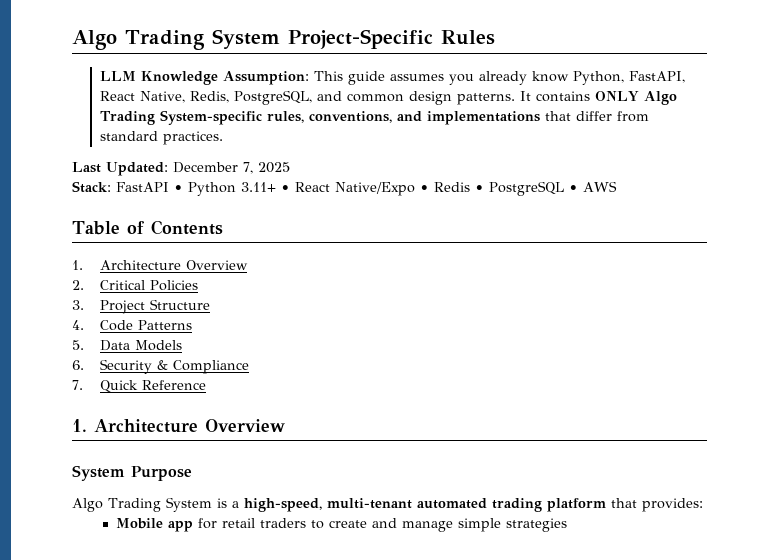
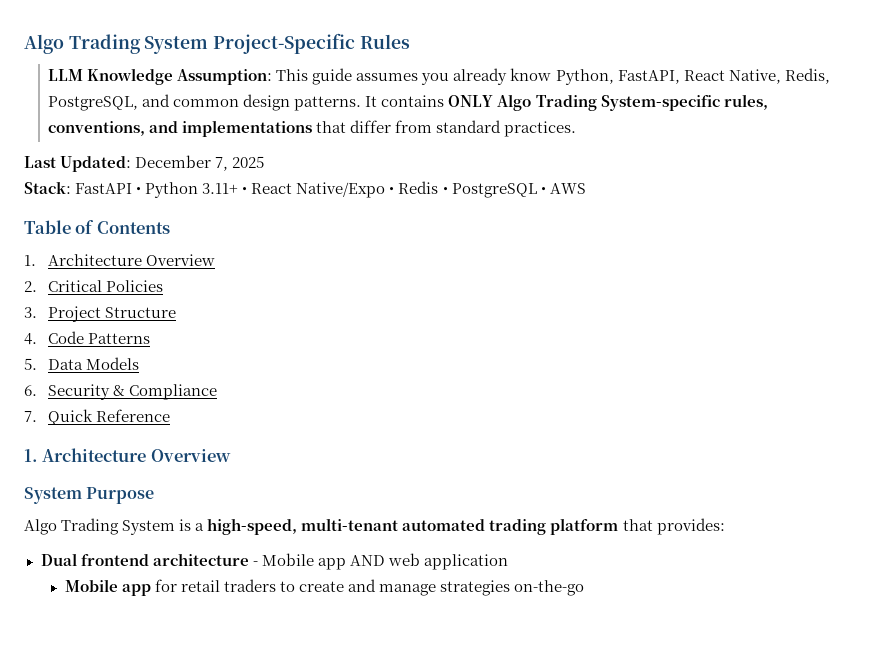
+ Dual frontend architecture - Mobile app AND web application
- Mobile app for retail traders to create and manage simple strategies
+ Mobile app for retail traders to create and manage strategies on-the-go

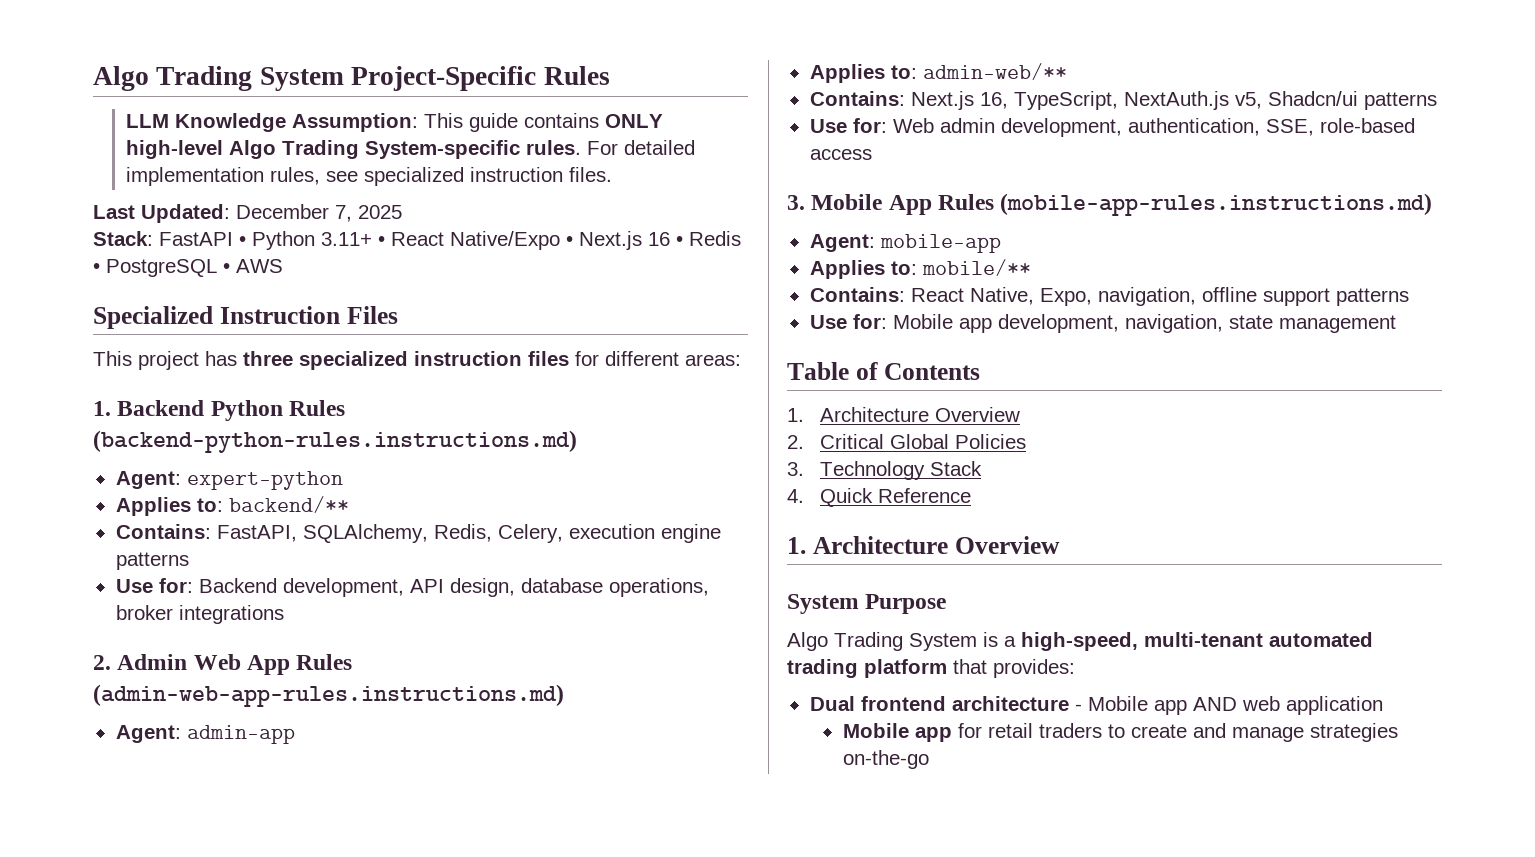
- LLM Knowledge Assumption: This guide assumes you already know Python, FastAPI, React Native, Redis, PostgreSQL, and common design patterns. It contains ONLY Algo Trading System-specific rules, conventions, and implementations that differ from standard practices.
+ LLM Knowledge Assumption: This guide contains ONLY high-level Algo Trading System-specific rules. For detailed implementation rules, see specialized instruction files.
- Stack: FastAPI • Python 3.11+ • React Native/Expo • Redis • PostgreSQL • AWS
+ Stack: FastAPI • Python 3.11+ • React Native/Expo • Next.js 16 • Redis • PostgreSQL • AWS
+ Specialized Instruction Files
+ This project has three specialized instruction files for different areas:
+ 1. Backend Python Rules (backend-python-rules.instructions.md)
+ Agent: expert-python
+ Applies to: backend/**
+ Contains: FastAPI, SQLAlchemy, Redis, Celery, execution engine patterns
+ Use for: Backend development, API design, database operations, broker integrations
+ 2. Admin Web App Rules (admin-web-app-rules.instructions.md)
+ Agent: admin-app
+ Applies to: admin-web/**
+ Contains: Next.js 16, TypeScript, NextAuth.js v5, Shadcn/ui patterns
+ Use for: Web admin development, authentication, SSE, role-based access
+ 3. Mobile App Rules (mobile-app-rules.instructions.md)
+ Agent: mobile-app
+ Applies to: mobile/**
+ Contains: React Native, Expo, navigation, offline support patterns
+ Use for: Mobile app development, navigation, state management
- 2. Critical Policies
+ 2. Critical Global Policies
- 3. Project Structure
- 4. Code Patterns
- 5. Data Models
- 6. Security & Compliance
- 7. Quick Reference
+ 3. Technology Stack
+ 4. Quick Reference

